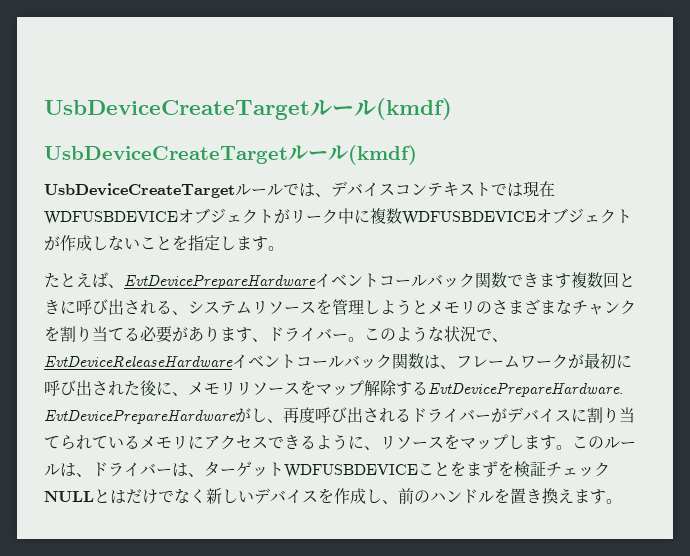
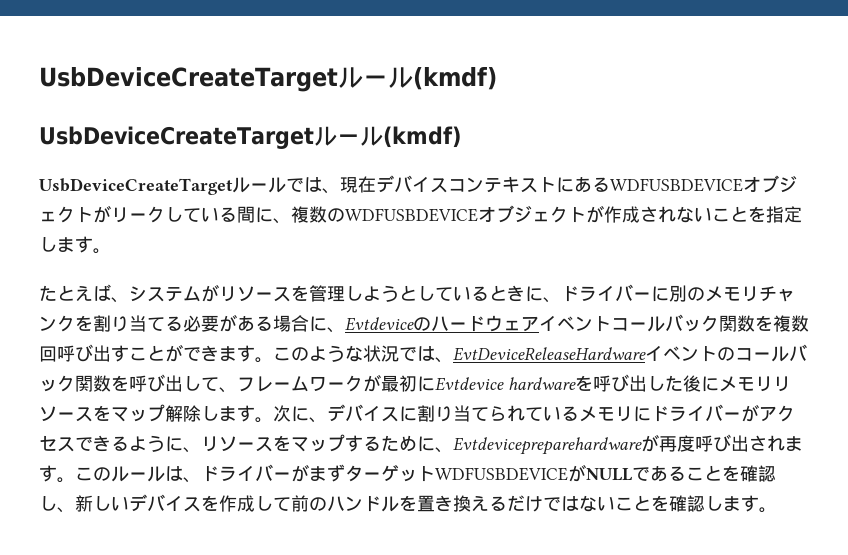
- UsbDeviceCreateTargetルールでは、デバイスコンテキストでは現在WDFUSBDEVICEオブジェクトがリーク中に複数WDFUSBDEVICEオブジェクトが作成しないことを指定します。
+ UsbDeviceCreateTargetルールでは、現在デバイスコンテキストにあるWDFUSBDEVICEオブジェクトがリークしている間に、複数のWDFUSBDEVICEオブジェクトが作成されないことを指定します。
- たとえば、EvtDevicePrepareHardwareイベントコールバック関数できます複数回ときに呼び出される、システムリソースを管理しようとメモリのさまざまなチャンクを割り当てる必要があります、ドライバー。このような状況で、EvtDeviceReleaseHardwareイベントコールバック関数は、フレームワークが最初に呼び出された後に、メモリリソースをマップ解除するEvtDevicePrepareHardware. EvtDevicePrepareHardwareがし、再度呼び出されるドライバーがデバイスに割り当てられているメモリにアクセスできるように、リソースをマップします。
+ たとえば、システムがリソースを管理しようとしているときに、ドライバーに別のメモリチャンクを割り当てる必要がある場合に、Evtdeviceのハードウェアイベントコールバック関数を複数回呼び出すことができます。このような状況では、EvtDeviceReleaseHardwareイベントのコールバック関数を呼び出して、フレームワークが最初にEvtdevice hardwareを呼び出した後にメモリリソースをマップ解除します。次に、デバイスに割り当てられているメモリにドライバーがアクセスできるように、リソースをマップするために、Evtdevicepreparehardwareが再度呼び出されます。
- このルールは、ドライバーは、ターゲットWDFUSBDEVICEことをまずを検証チェックNULLとはだけでなく新しいデバイスを作成し、前のハンドルを置き換えます。
+ このルールは、ドライバーがまずターゲットWDFUSBDEVICEがNULLであることを確認し、新しいデバイスを作成して前のハンドルを置き換えるだけではないことを確認します。

